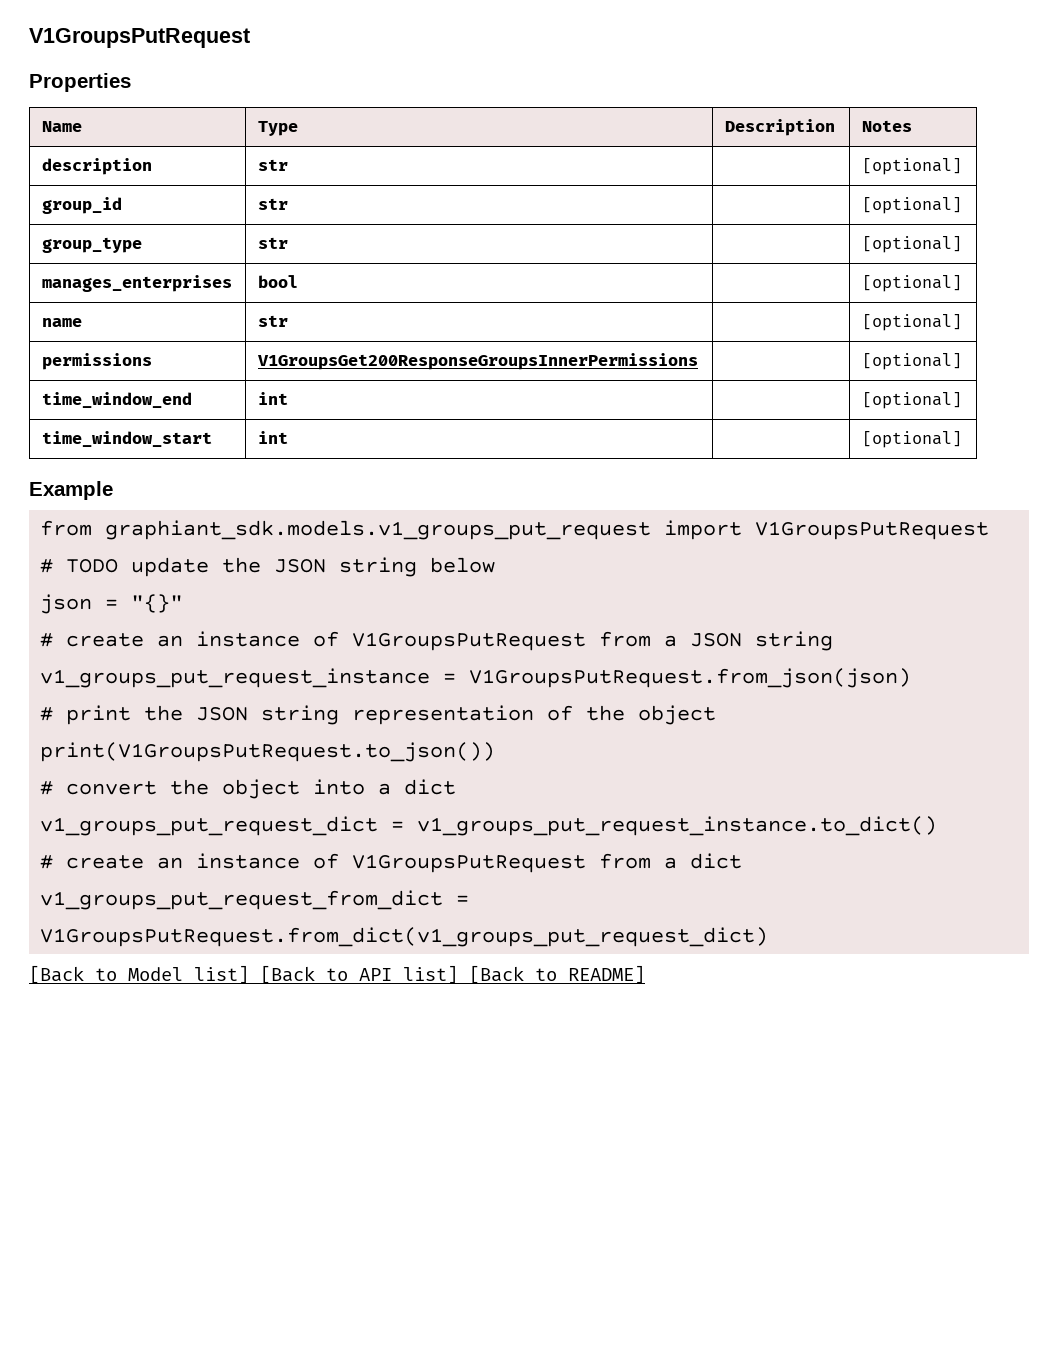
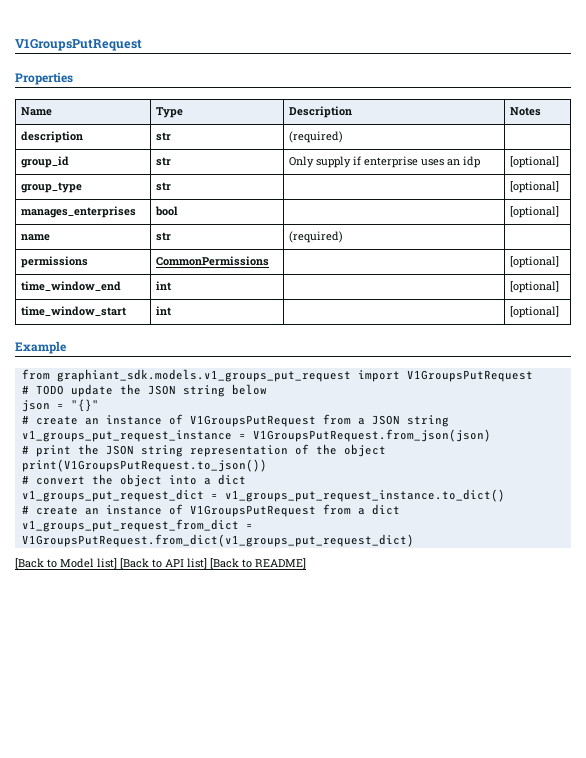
- description | str | | [optional]
+ description | str | (required) |
- group_id | str | | [optional]
+ group_id | str | Only supply if enterprise uses an idp | [optional]
- name | str | | [optional]
+ name | str | (required) |
- permissions | V1GroupsGet200ResponseGroupsInnerPermissions | | [optional]
+ permissions | CommonPermissions | | [optional]

